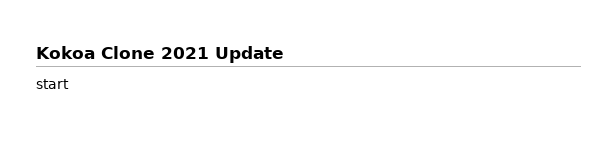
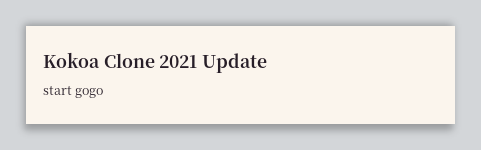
- start
+ start gogo

